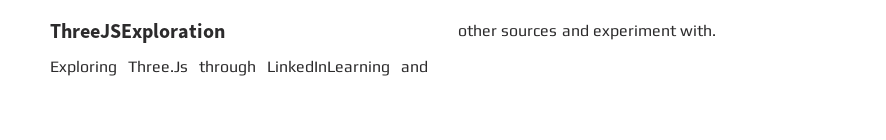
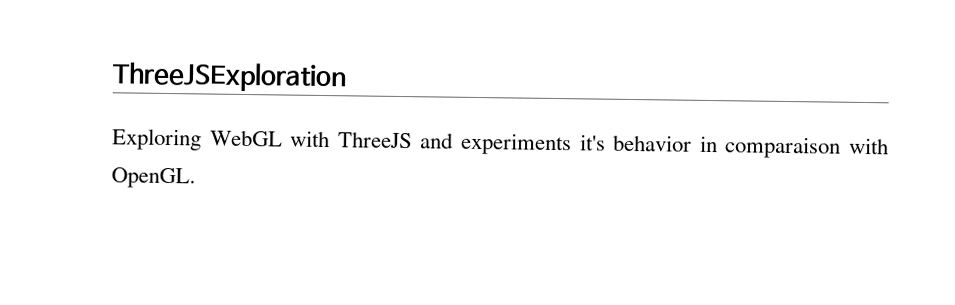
- Exploring Three.Js through LinkedInLearning and other sources and experiment with.
+ Exploring WebGL with ThreeJS and experiments it's behavior in comparaison with OpenGL.

